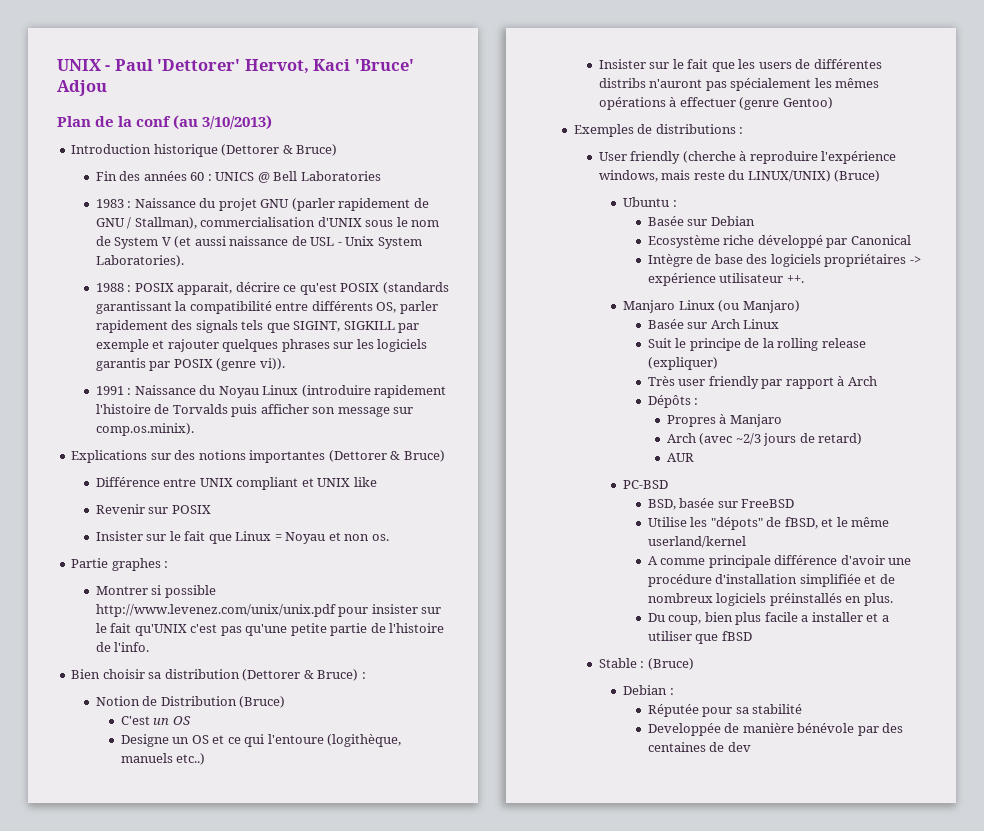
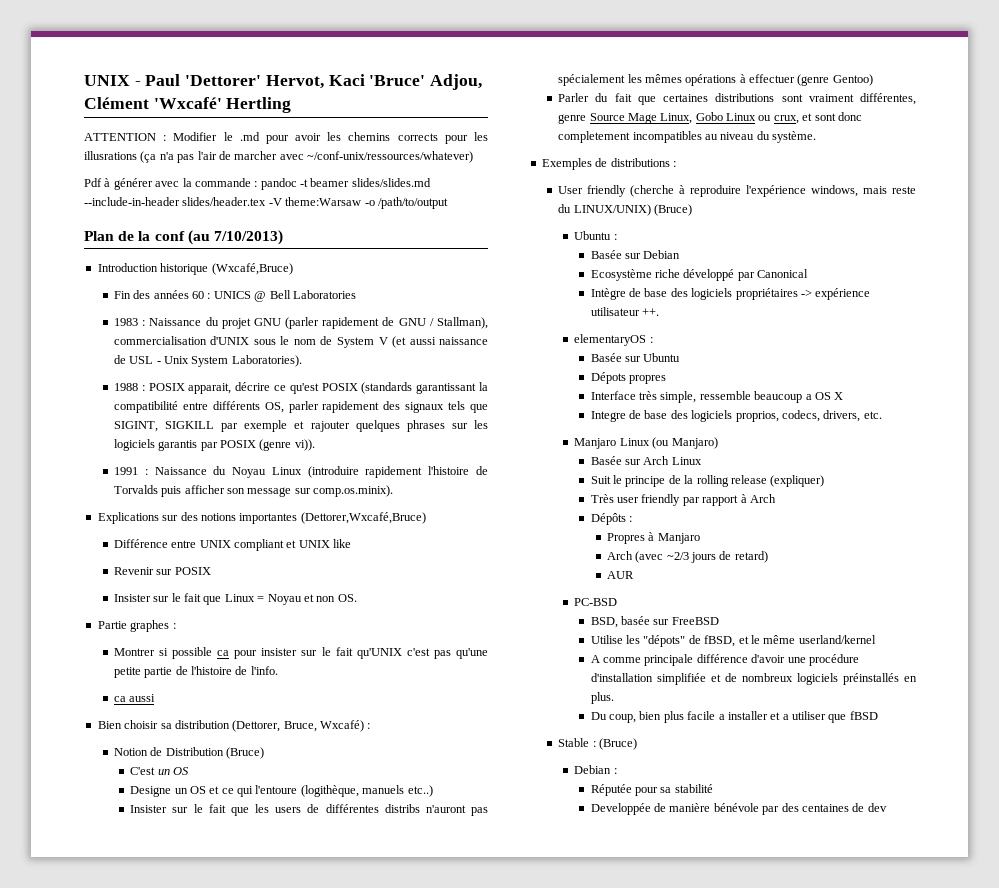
- UNIX - Paul 'Dettorer' Hervot, Kaci 'Bruce' Adjou
+ UNIX - Paul 'Dettorer' Hervot, Kaci 'Bruce' Adjou, Clément 'Wxcafé' Hertling
+ ATTENTION : Modifier le .md pour avoir les chemins corrects pour les illusrations (ça n'a pas l'air de marcher avec ~/conf-unix/ressources/whatever)
+ Pdf à générer avec la commande : pandoc -t beamer slides/slides.md --include-in-header slides/header.tex -V theme:Warsaw -o /path/to/output
- Plan de la conf (au 3/10/2013)
+ Plan de la conf (au 7/10/2013)
- Introduction historique (Dettorer & Bruce)
+ Introduction historique (Wxcafé,Bruce)
- 1988 : POSIX apparait, décrire ce qu'est POSIX (standards garantissant la compatibilité entre différents OS, parler rapidement des signals tels que SIGINT, SIGKILL par exemple et rajouter quelques phrases sur les logiciels garantis par POSIX (genre vi)).
+ 1988 : POSIX apparait, décrire ce qu'est POSIX (standards garantissant la compatibilité entre différents OS, parler rapidement des signaux tels que SIGINT, SIGKILL par exemple et rajouter quelques phrases sur les logiciels garantis par POSIX (genre vi)).
- Explications sur des notions importantes (Dettorer & Bruce)
+ Explications sur des notions importantes (Dettorer,Wxcafé,Bruce)
- Insister sur le fait que Linux = Noyau et non os.
+ Insister sur le fait que Linux = Noyau et non OS.
- Montrer si possible http://www.levenez.com/unix/unix.pdf pour insister sur le fait qu'UNIX c'est pas qu'une petite partie de l'histoire de l'info.
+ Montrer si possible ca pour insister sur le fait qu'UNIX c'est pas qu'une petite partie de l'histoire de l'info.
+ ca aussi
- Bien choisir sa distribution (Dettorer & Bruce) :
+ Bien choisir sa distribution (Dettorer, Bruce, Wxcafé) :
+ Parler du fait que certaines distributions sont vraiment différentes, genre Source Mage Linux, Gobo Linux ou crux, et sont donc completement incompatibles au niveau du système.
+ elementaryOS :
+ Basée sur Ubuntu
+ Dépots propres
+ Interface très simple, ressemble beaucoup a OS X
+ Integre de base des logiciels proprios, codecs, drivers, etc.

